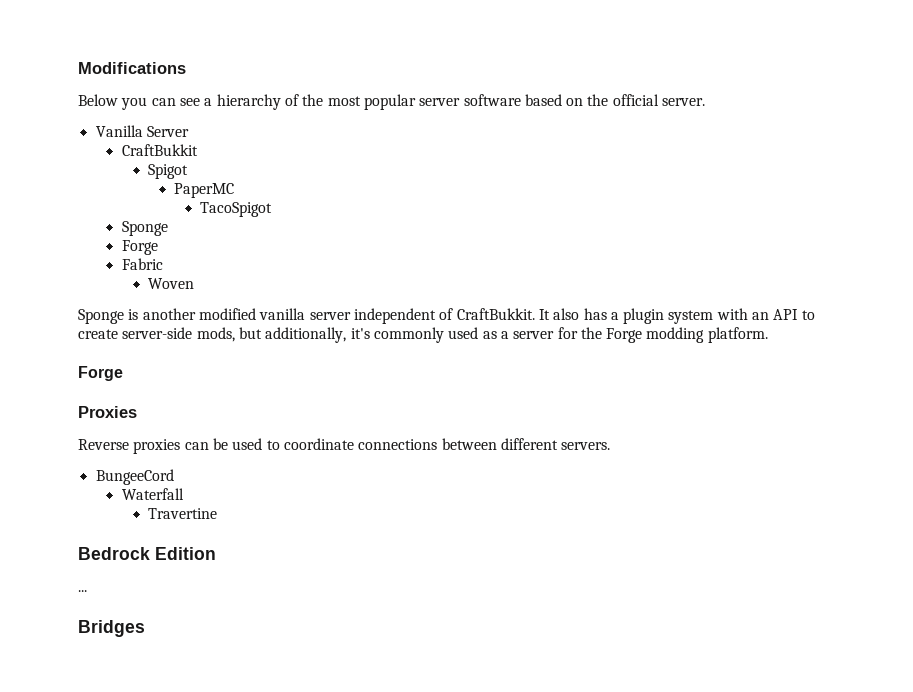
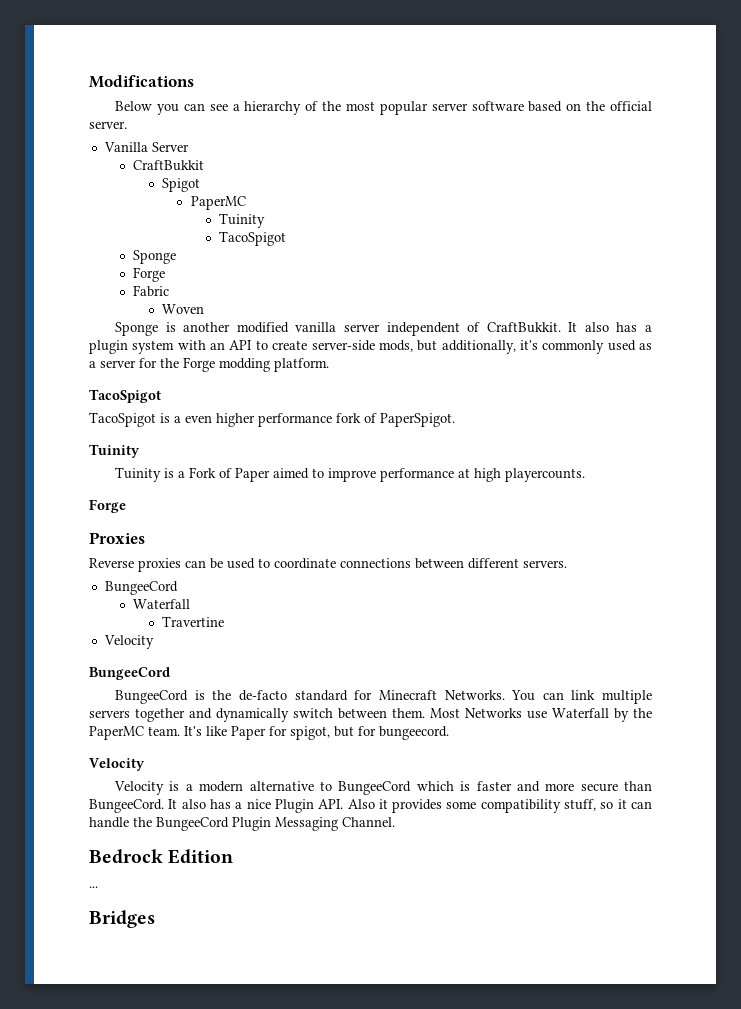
  Spigot
  PaperMC
+ Tuinity
  It also has a plugin system with an API to create server-side mods, but additionally, it's commonly used as a server for the Forge modding platform.
+ TacoSpigot
+ TacoSpigot is a even higher performance fork of PaperSpigot.
+ Tuinity
+ Tuinity is a Fork of Paper aimed to improve performance at high playercounts.
  Travertine
+ Velocity
+ BungeeCord
+ BungeeCord is the de-facto standard for Minecraft Networks. You can link multiple servers together and dynamically switch between them. Most Networks use Waterfall by the PaperMC team. It's like Paper for spigot, but for bungeecord.
+ Velocity
+ Velocity is a modern alternative to BungeeCord which is faster and more secure than BungeeCord. It also has a nice Plugin API. Also it provides some compatibility stuff, so it can handle the BungeeCord Plugin Messaging Channel.

